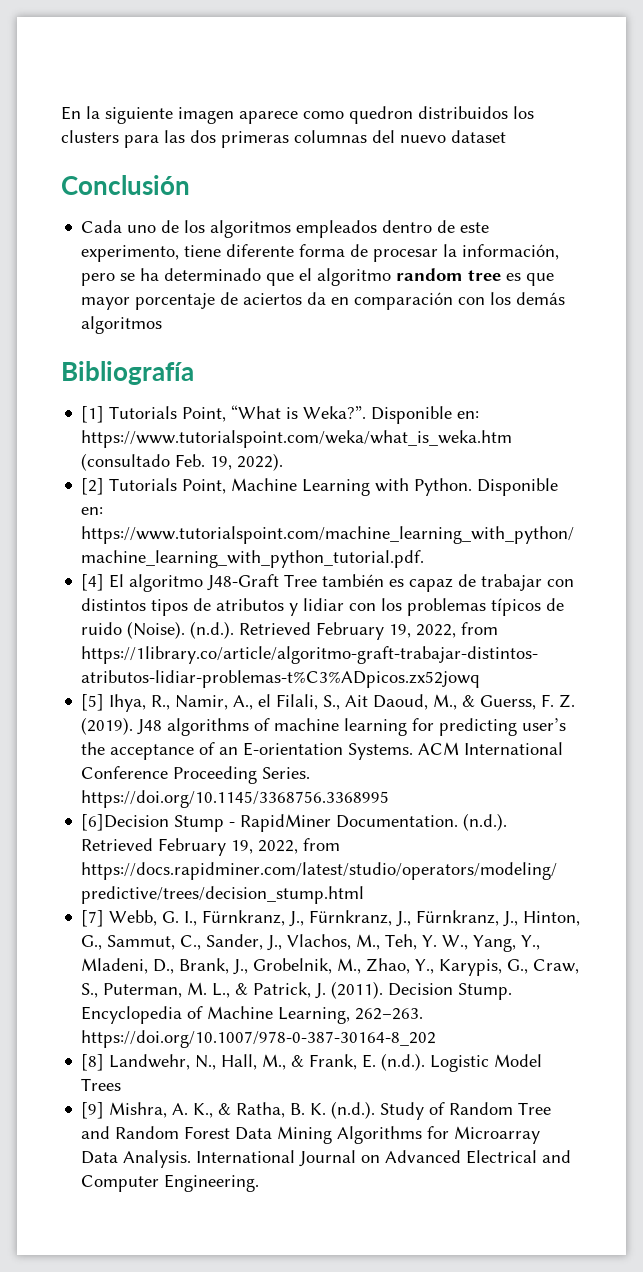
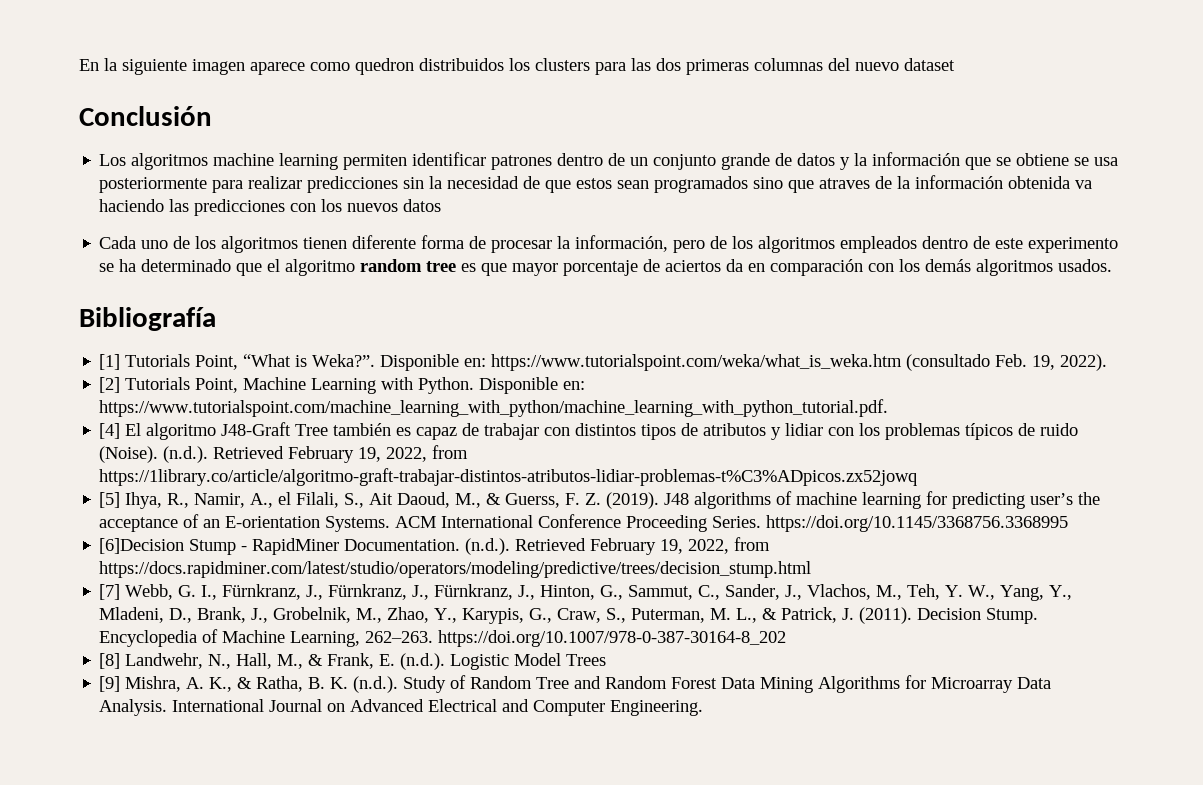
+ Los algoritmos machine learning permiten identificar patrones dentro de un conjunto grande de datos y la información que se obtiene se usa posteriormente para realizar predicciones sin la necesidad de que estos sean programados sino que atraves de la información obtenida va haciendo las predicciones con los nuevos datos
- Cada uno de los algoritmos empleados dentro de este experimento, tiene diferente forma de procesar la información, pero se ha determinado que el algoritmo random tree es que mayor porcentaje de aciertos da en comparación con los demás algoritmos
+ Cada uno de los algoritmos tienen diferente forma de procesar la información, pero de los algoritmos empleados dentro de este experimento se ha determinado que el algoritmo random tree es que mayor porcentaje de aciertos da en comparación con los demás algoritmos usados.

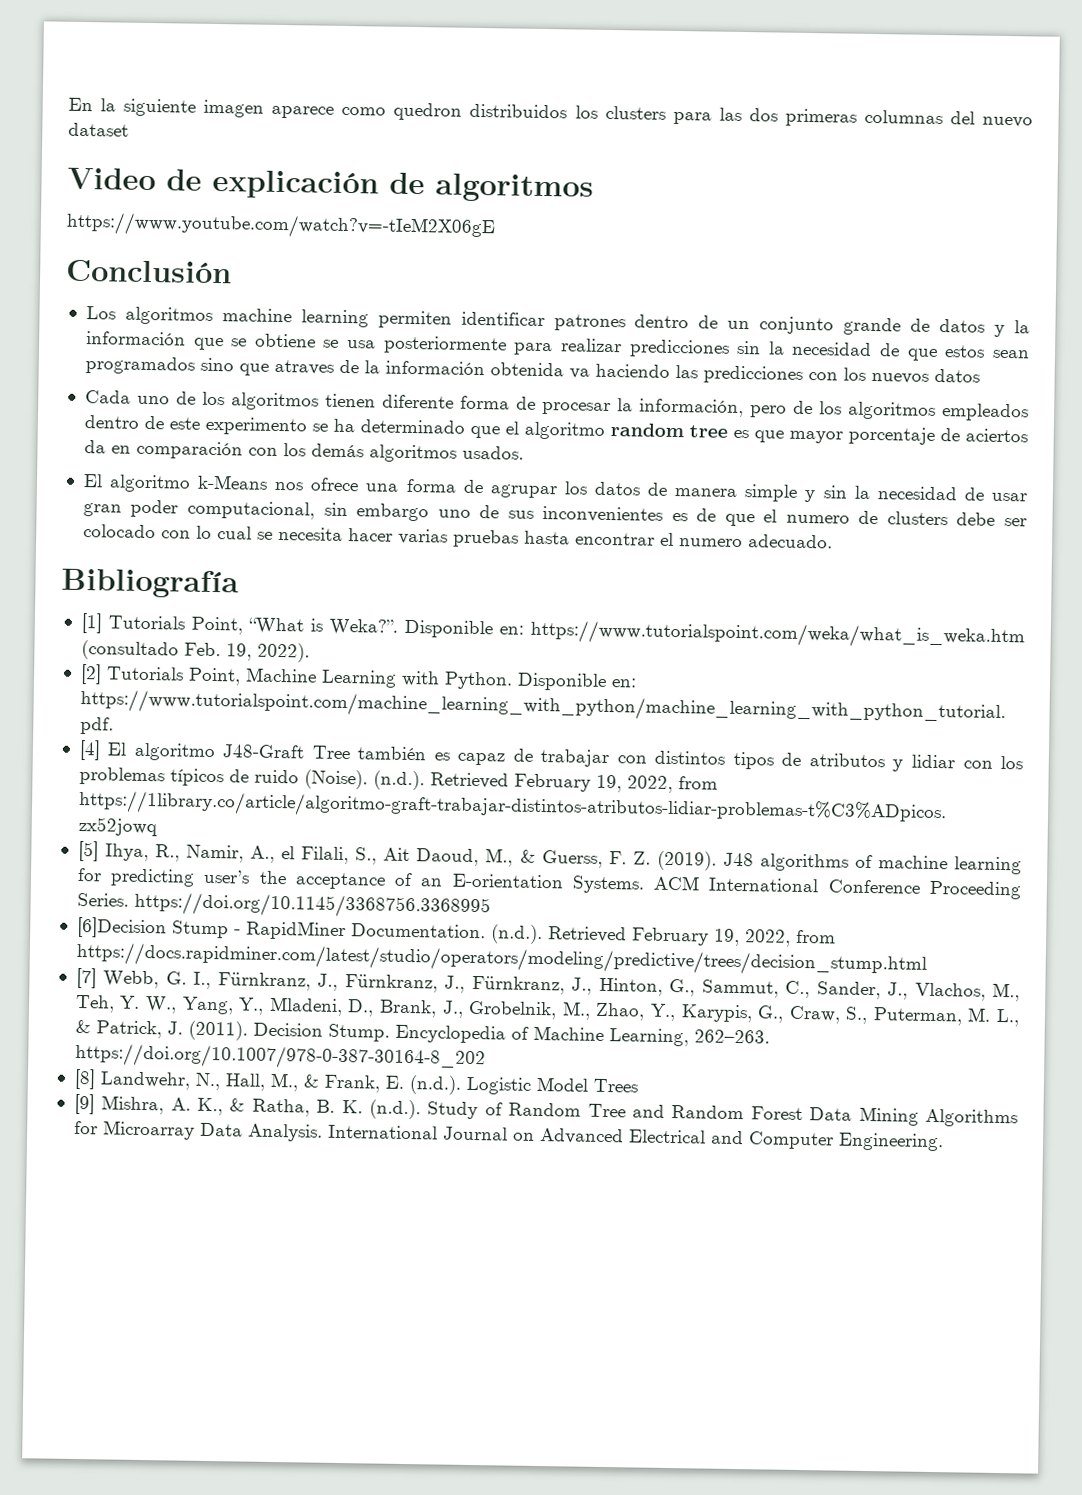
+ Video de explicación de algoritmos
+ https://www.youtube.com/watch?v=-tIeM2X06gE
+ El algoritmo k-Means nos ofrece una forma de agrupar los datos de manera simple y sin la necesidad de usar gran poder computacional, sin embargo uno de sus inconvenientes es de que el numero de clusters debe ser colocado con lo cual se necesita hacer varias pruebas hasta encontrar el numero adecuado.

